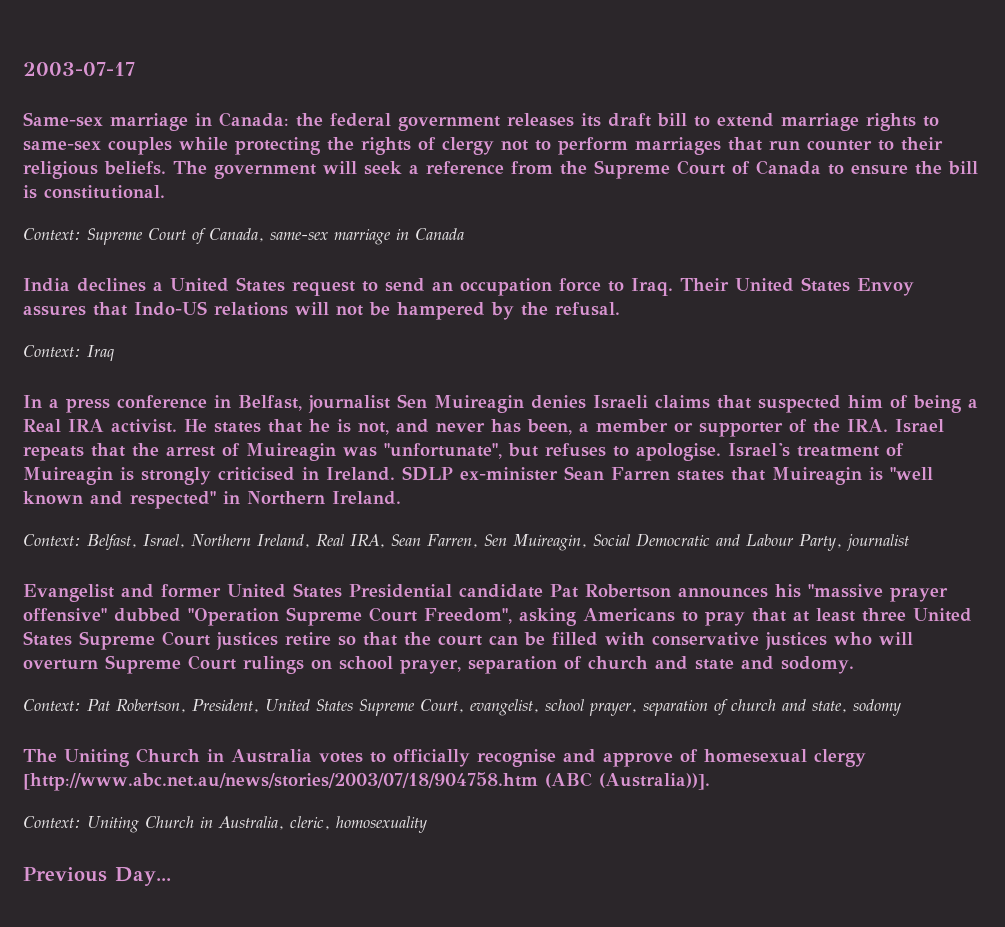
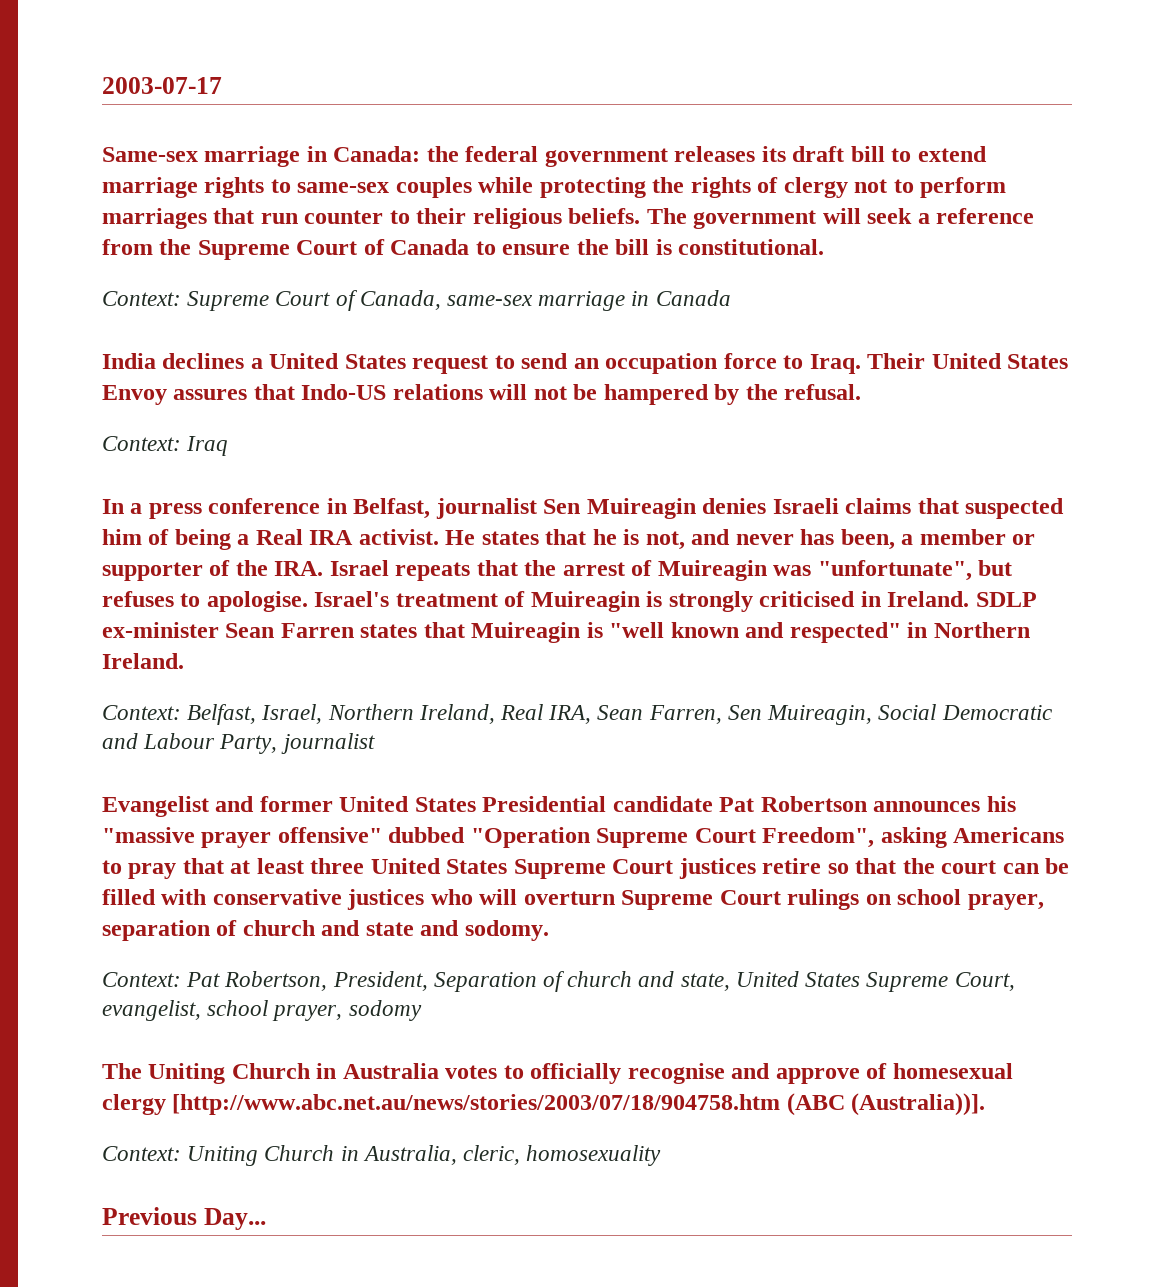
- Context: Pat Robertson, President, United States Supreme Court, evangelist, school prayer, separation of church and state, sodomy
+ Context: Pat Robertson, President, Separation of church and state, United States Supreme Court, evangelist, school prayer, sodomy

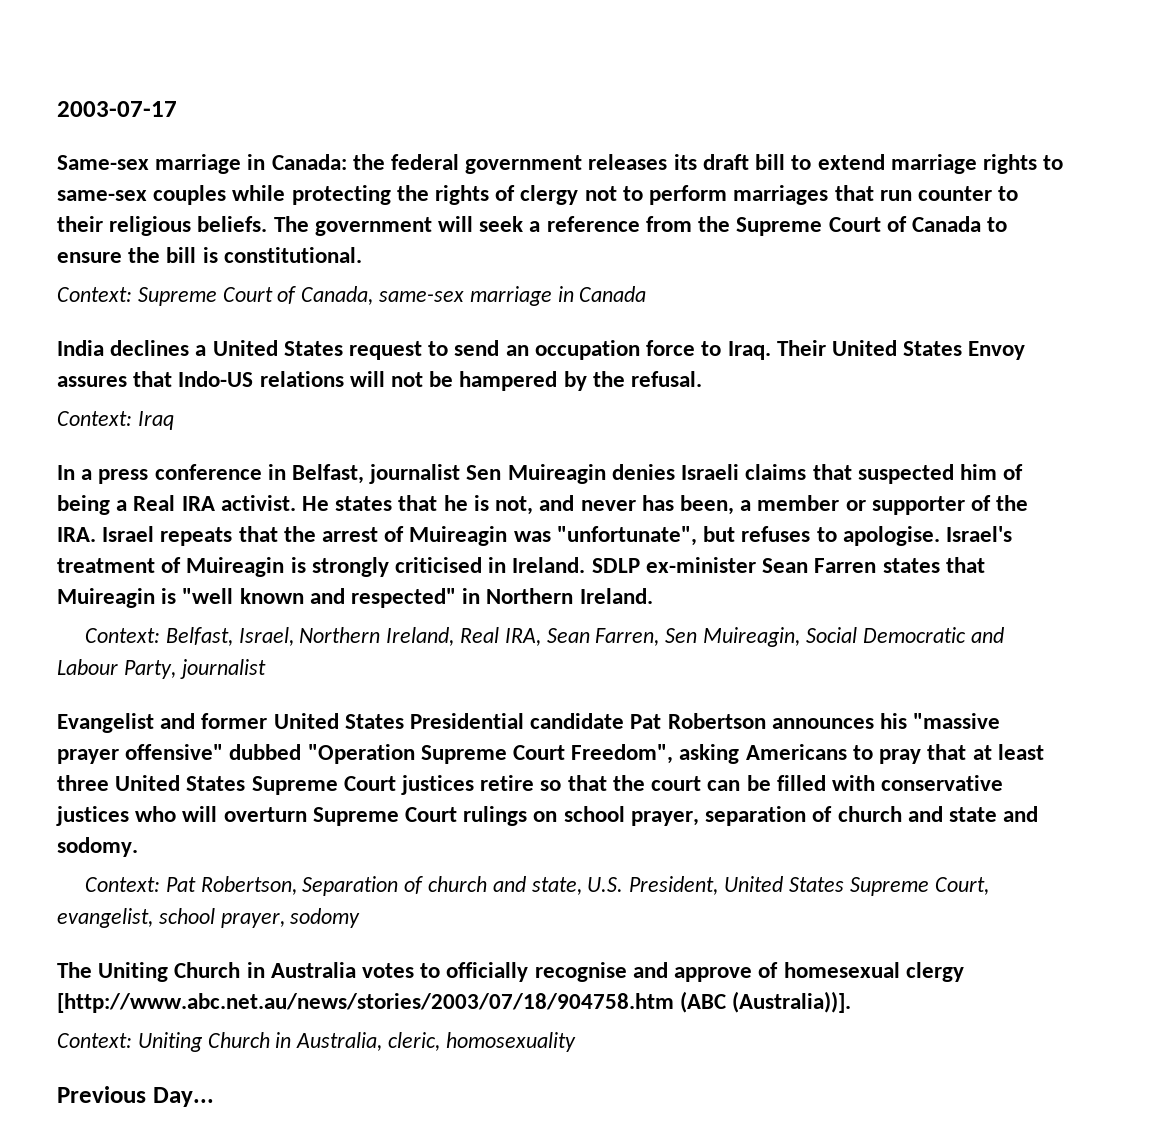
- Context: Pat Robertson, President, Separation of church and state, United States Supreme Court, evangelist, school prayer, sodomy
+ Context: Pat Robertson, Separation of church and state, U.S. President, United States Supreme Court, evangelist, school prayer, sodomy

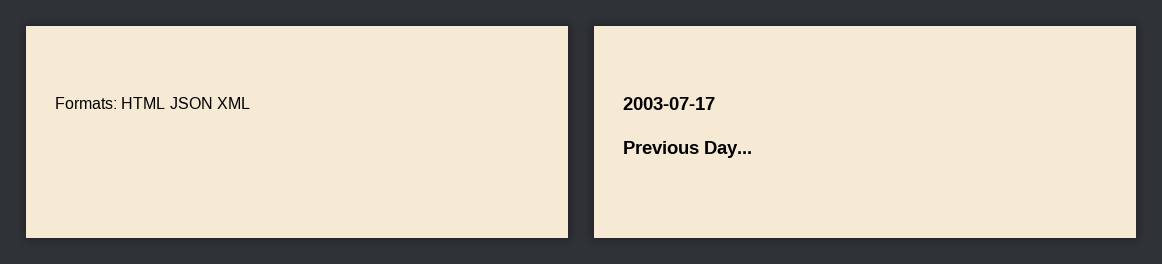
+ Formats: HTML JSON XML
  2003-07-17
- Same-sex marriage in Canada: the federal government releases its draft bill to extend marriage rights to same-sex couples while protecting the rights of clergy not to perform marriages that run counter to their religious beliefs. The government will seek a reference from the Supreme Court of Canada to ensure the bill is constitutional.
- Context: Supreme Court of Canada, same-sex marriage in Canada
- India declines a United States request to send an occupation force to Iraq. Their United States Envoy assures that Indo-US relations will not be hampered by the refusal.
- Context: Iraq
- In a press conference in Belfast, journalist Sen Muireagin denies Israeli claims that suspected him of being a Real IRA activist. He states that he is not, and never has been, a member or supporter of the IRA. Israel repeats that the arrest of Muireagin was "unfortunate", but refuses to apologise. Israel's treatment of Muireagin is strongly criticised in Ireland. SDLP ex-minister Sean Farren states that Muireagin is "well known and respected" in Northern Ireland.
- Context: Belfast, Israel, Northern Ireland, Real IRA, Sean Farren, Sen Muireagin, Social Democratic and Labour Party, journalist
- Evangelist and former United States Presidential candidate Pat Robertson announces his "massive prayer offensive" dubbed "Operation Supreme Court Freedom", asking Americans to pray that at least three United States Supreme Court justices retire so that the court can be filled with conservative justices who will overturn Supreme Court rulings on school prayer, separation of church and state and sodomy.
- Context: Pat Robertson, Separation of church and state, U.S. President, United States Supreme Court, evangelist, school prayer, sodomy
- The Uniting Church in Australia votes to officially recognise and approve of homesexual clergy [http://www.abc.net.au/news/stories/2003/07/18/904758.htm (ABC (Australia))].
- Context: Uniting Church in Australia, cleric, homosexuality

